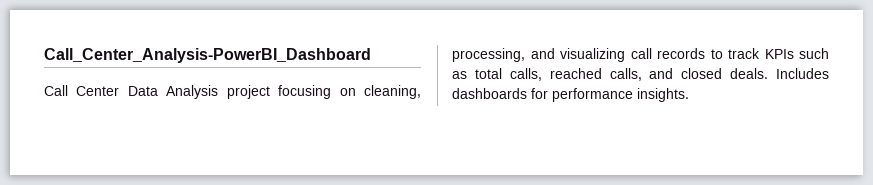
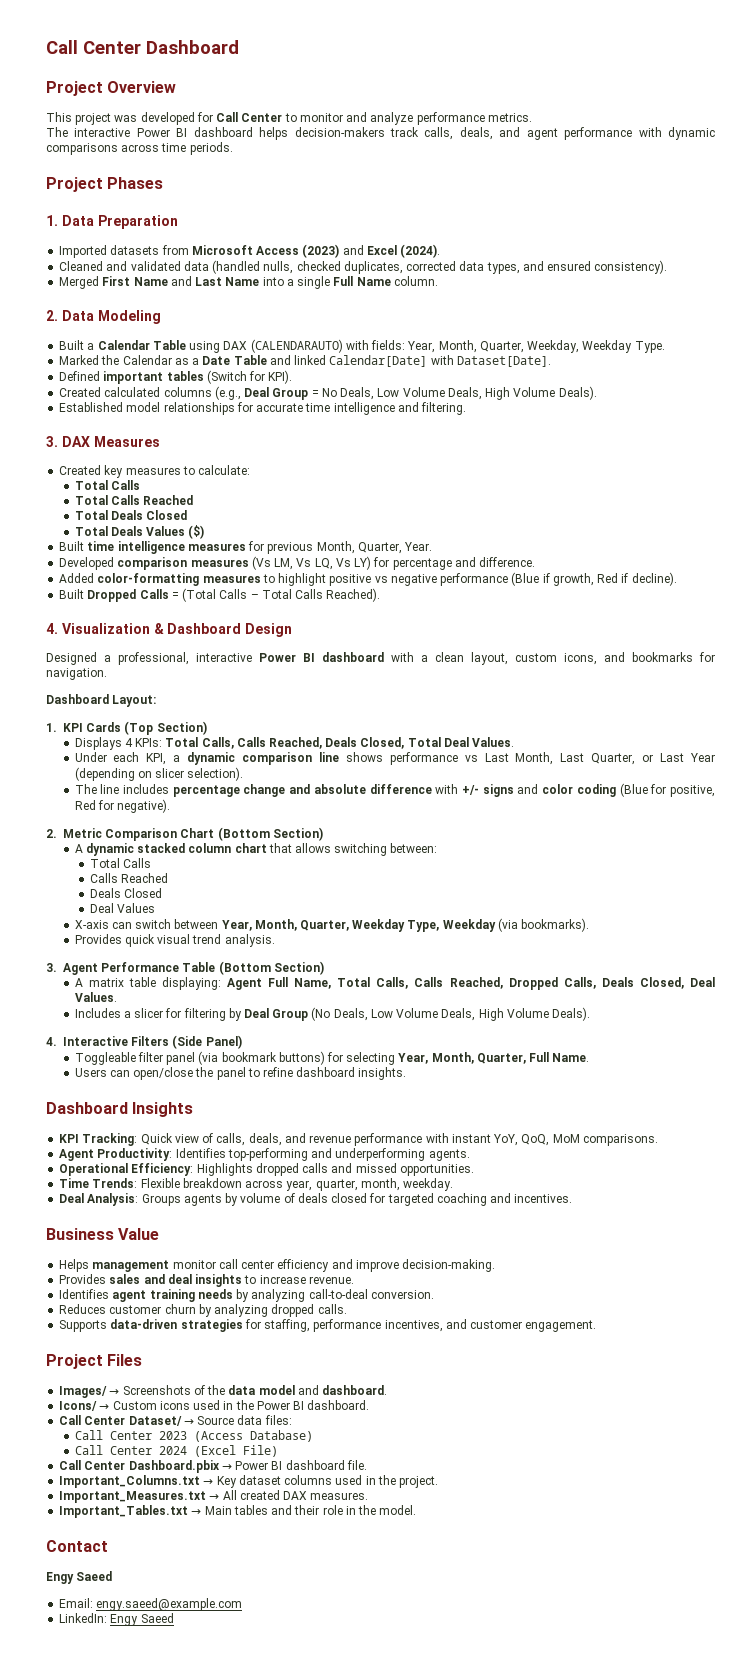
- Call_Center_Analysis-PowerBI_Dashboard
- Call Center Data Analysis project focusing on cleaning, processing, and visualizing call records to track KPIs such as total calls, reached calls, and closed deals. Includes dashboards for performance insights.
+ Call Center Dashboard
+ Project Overview
+ This project was developed for Call Center to monitor and analyze performance metrics.
+ The interactive Power BI dashboard helps decision-makers track calls, deals, and agent performance with dynamic comparisons across time periods.
+ Project Phases
+ 1. Data Preparation
+ Imported datasets from Microsoft Access (2023) and Excel (2024).
+ Cleaned and validated data (handled nulls, checked duplicates, corrected data types, and ensured consistency).
+ Merged First Name and Last Name into a single Full Name column.
+ 2. Data Modeling
+ Built a Calendar Table using DAX (CALENDARAUTO) with fields: Year, Month, Quarter, Weekday, Weekday Type.
+ Marked the Calendar as a Date Table and linked Calendar[Date] with Dataset[Date].
+ Defined important tables (Switch for KPI).
+ Created calculated columns (e.g., Deal Group = No Deals, Low Volume Deals, High Volume Deals).
+ Established model relationships for accurate time intelligence and filtering.
+ 3. DAX Measures
+ Created key measures to calculate:
+ Total Calls
+ Total Calls Reached
+ Total Deals Closed
+ Total Deals Values ($)
+ Built time intelligence measures for previous Month, Quarter, Year.
+ Developed comparison measures (Vs LM, Vs LQ, Vs LY) for percentage and difference.
+ Added color-formatting measures to highlight positive vs negative performance (Blue if growth, Red if decline).
+ Built Dropped Calls = (Total Calls – Total Calls Reached).
+ 4. Visualization & Dashboard Design
+ Designed a professional, interactive Power BI dashboard with a clean layout, custom icons, and bookmarks for navigation.
+ Dashboard Layout:
+ 1. KPI Cards (Top Section)
+ Displays 4 KPIs: Total Calls, Calls Reached, Deals Closed, Total Deal Values.
+ Under each KPI, a dynamic comparison line shows performance vs Last Month, Last Quarter, or Last Year (depending on slicer selection).
+ The line includes percentage change and absolute difference with +/- signs and color coding (Blue for positive, Red for negative).
+ 2. Metric Comparison Chart (Bottom Section)
+ A dynamic stacked column chart that allows switching between:
+ Total Calls
+ Calls Reached
+ Deals Closed
+ Deal Values
+ X-axis can switch between Year, Month, Quarter, Weekday Type, Weekday (via bookmarks).
+ Provides quick visual trend analysis.
+ 3. Agent Performance Table (Bottom Section)
+ A matrix table displaying: Agent Full Name, Total Calls, Calls Reached, Dropped Calls, Deals Closed, Deal Values.
+ Includes a slicer for filtering by Deal Group (No Deals, Low Volume Deals, High Volume Deals).
+ 4. Interactive Filters (Side Panel)
+ Toggleable filter panel (via bookmark buttons) for selecting Year, Month, Quarter, Full Name.
+ Users can open/close the panel to refine dashboard insights.
+ Dashboard Insights
+ KPI Tracking: Quick view of calls, deals, and revenue performance with instant YoY, QoQ, MoM comparisons.
+ Agent Productivity: Identifies top-performing and underperforming agents.
+ Operational Efficiency: Highlights dropped calls and missed opportunities.
+ Time Trends: Flexible breakdown across year, quarter, month, weekday.
+ Deal Analysis: Groups agents by volume of deals closed for targeted coaching and incentives.
+ Business Value
+ Helps management monitor call center efficiency and improve decision-making.
+ Provides sales and deal insights to increase revenue.
+ Identifies agent training needs by analyzing call-to-deal conversion.
+ Reduces customer churn by analyzing dropped calls.
+ Supports data-driven strategies for staffing, performance incentives, and customer engagement.
+ Project Files
+ Images/ → Screenshots of the data model and dashboard.
+ Icons/ → Custom icons used in the Power BI dashboard.
+ Call Center Dataset/ → Source data files:
+ Call Center 2023 (Access Database)
+ Call Center 2024 (Excel File)
+ Call Center Dashboard.pbix → Power BI dashboard file.
+ Important_Columns.txt → Key dataset columns used in the project.
+ Important_Measures.txt → All created DAX measures.
+ Important_Tables.txt → Main tables and their role in the model.
+ Contact
+ Engy Saeed
+ Email: engy.saeed@example.com
+ LinkedIn: Engy Saeed

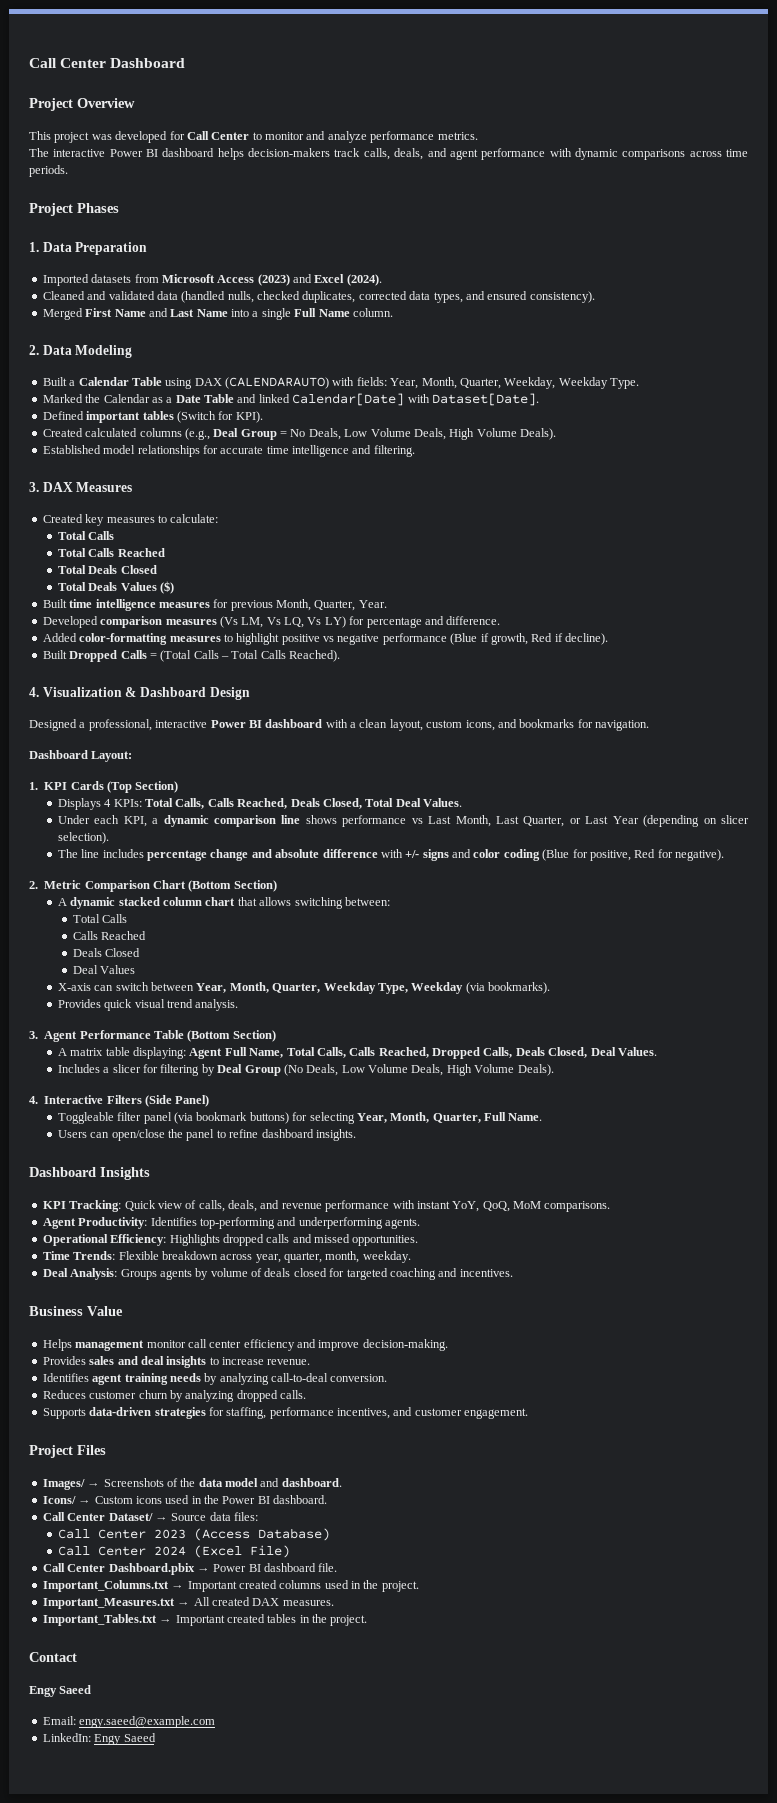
- Important_Columns.txt → Key dataset columns used in the project.
+ Important_Columns.txt → Important created columns used in the project.
- Important_Tables.txt → Main tables and their role in the model.
+ Important_Tables.txt → Important created tables in the project.

